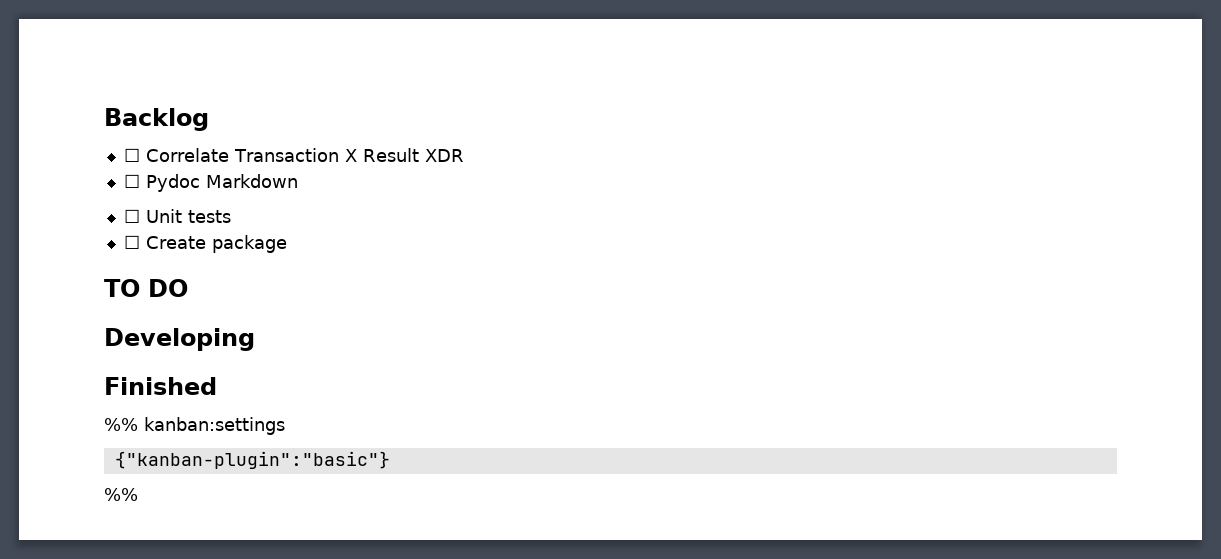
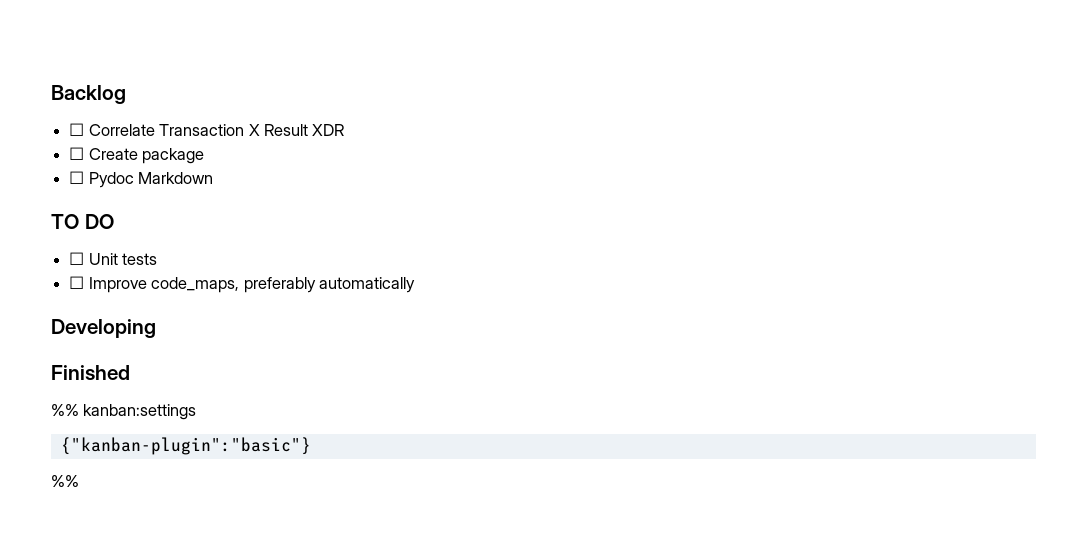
+ ☐ Create package
+ TO DO
- ☐ Create package
- TO DO
+ ☐ Improve code_maps, preferably automatically

